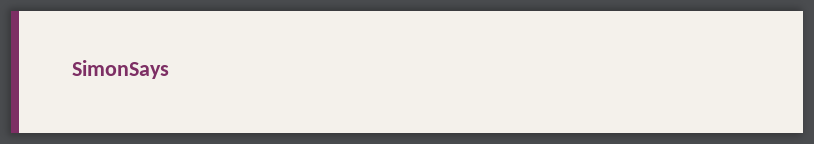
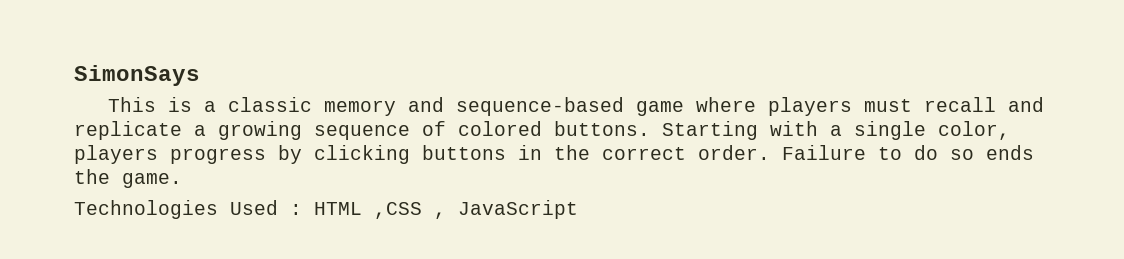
+ This is a classic memory and sequence-based game where players must recall and replicate a growing sequence of colored buttons. Starting with a single color, players progress by clicking buttons in the correct order. Failure to do so ends the game.
+ Technologies Used : HTML ,CSS , JavaScript

